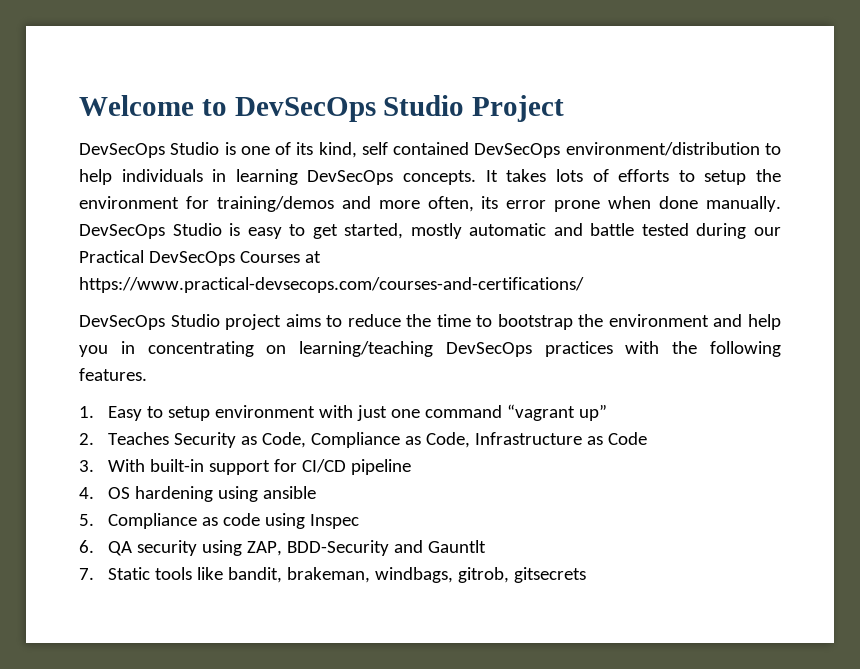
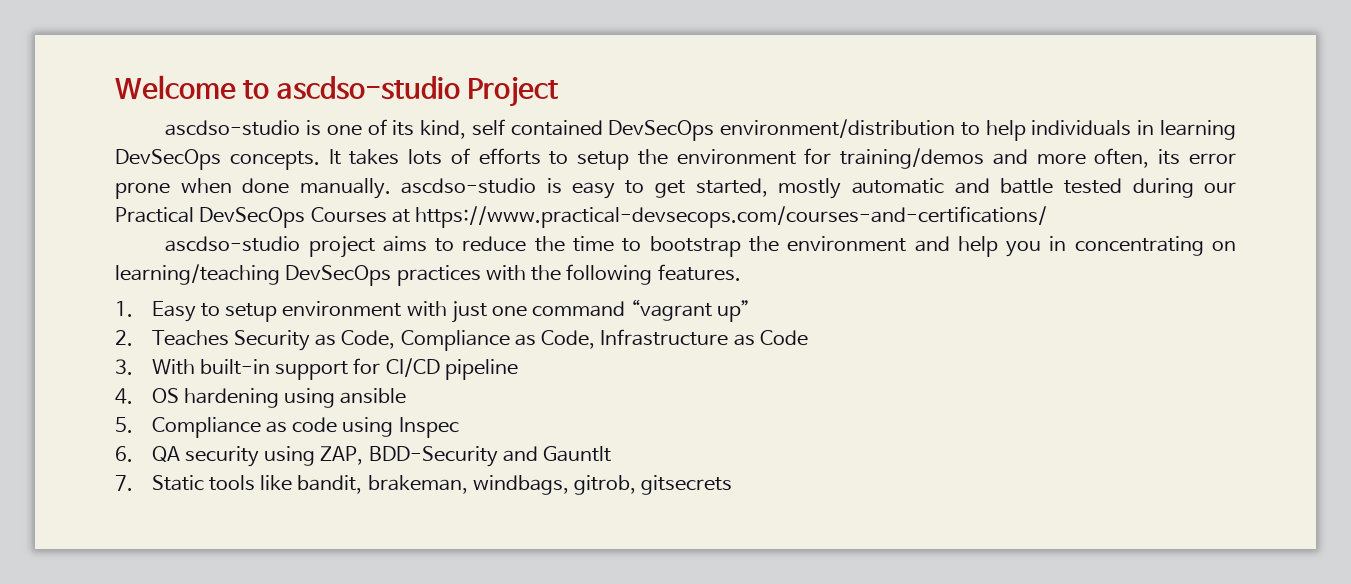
- Welcome to DevSecOps Studio Project
+ Welcome to ascdso-studio Project
- DevSecOps Studio is one of its kind, self contained DevSecOps environment/distribution to help individuals in learning DevSecOps concepts.
+ ascdso-studio is one of its kind, self contained DevSecOps environment/distribution to help individuals in learning DevSecOps concepts.
- It takes lots of efforts to setup the environment for training/demos and more often, its error prone when done manually. DevSecOps Studio is easy to get started, mostly automatic and battle tested during our Practical DevSecOps Courses at https://www.practical-devsecops.com/courses-and-certifications/
+ It takes lots of efforts to setup the environment for training/demos and more often, its error prone when done manually. ascdso-studio is easy to get started, mostly automatic and battle tested during our Practical DevSecOps Courses at https://www.practical-devsecops.com/courses-and-certifications/
- DevSecOps Studio project aims to reduce the time to bootstrap the environment and help you in concentrating on learning/teaching DevSecOps practices with the following features.
+ ascdso-studio project aims to reduce the time to bootstrap the environment and help you in concentrating on learning/teaching DevSecOps practices with the following features.

